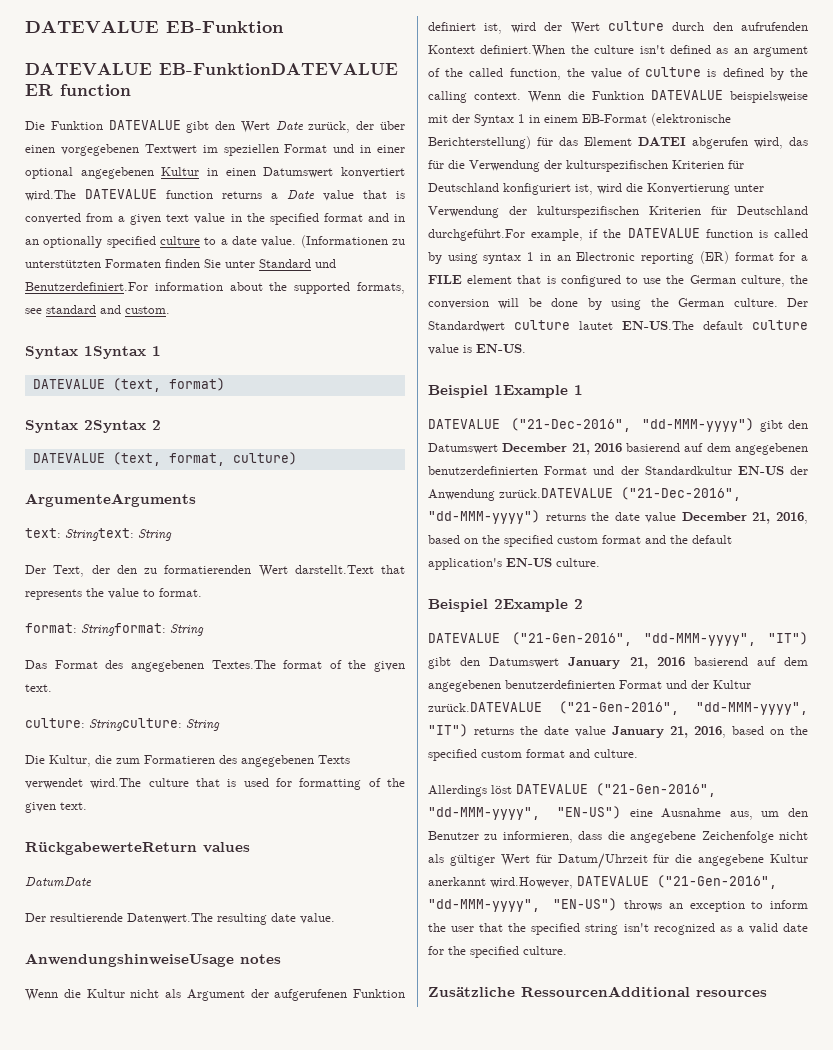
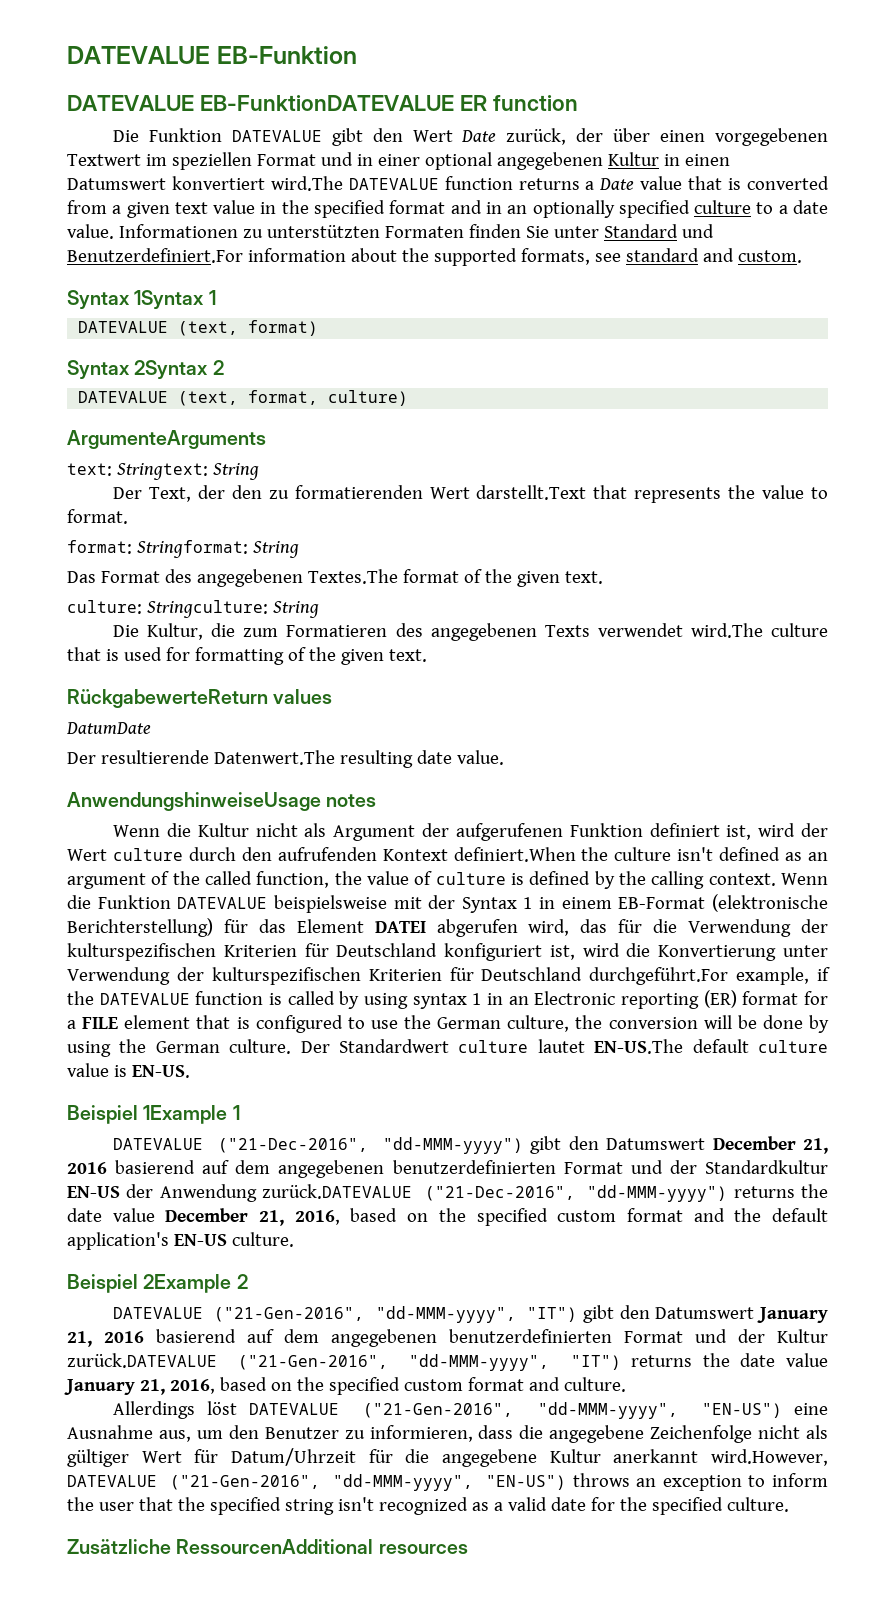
- (Informationen zu unterstützten Formaten finden Sie unter Standard und Benutzerdefiniert.For information about the supported formats, see standard and custom.
+ Informationen zu unterstützten Formaten finden Sie unter Standard und Benutzerdefiniert.For information about the supported formats, see standard and custom.

